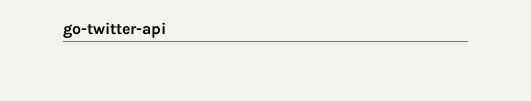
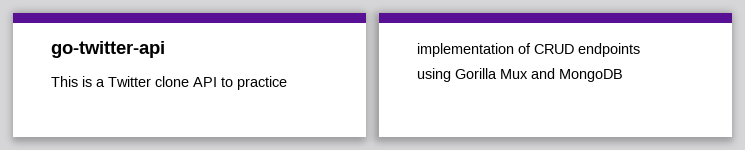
+ This is a Twitter clone API to practice implementation of CRUD endpoints using Gorilla Mux and MongoDB

